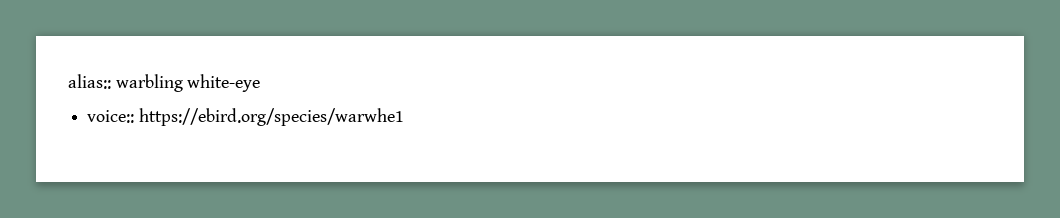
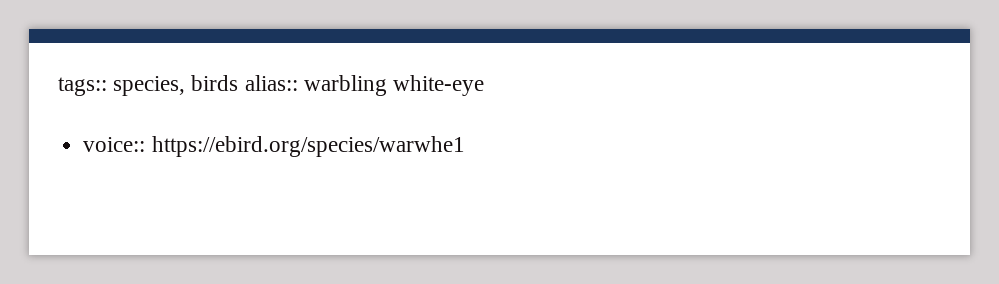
- alias:: warbling white-eye
+ tags:: species, birds alias:: warbling white-eye

